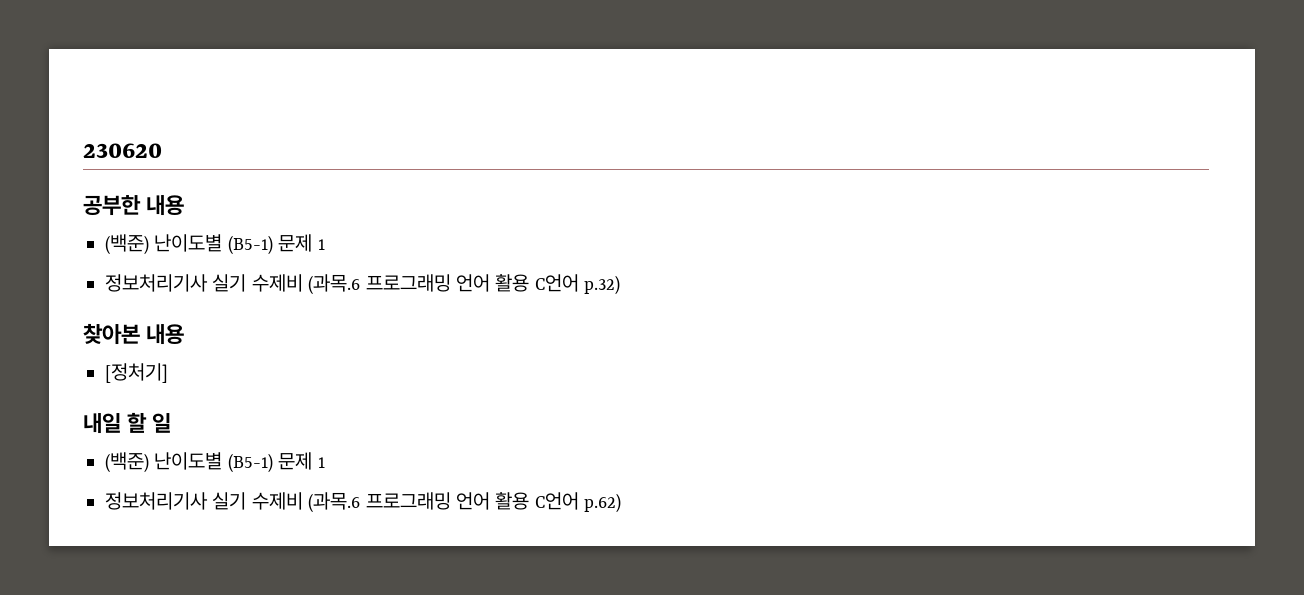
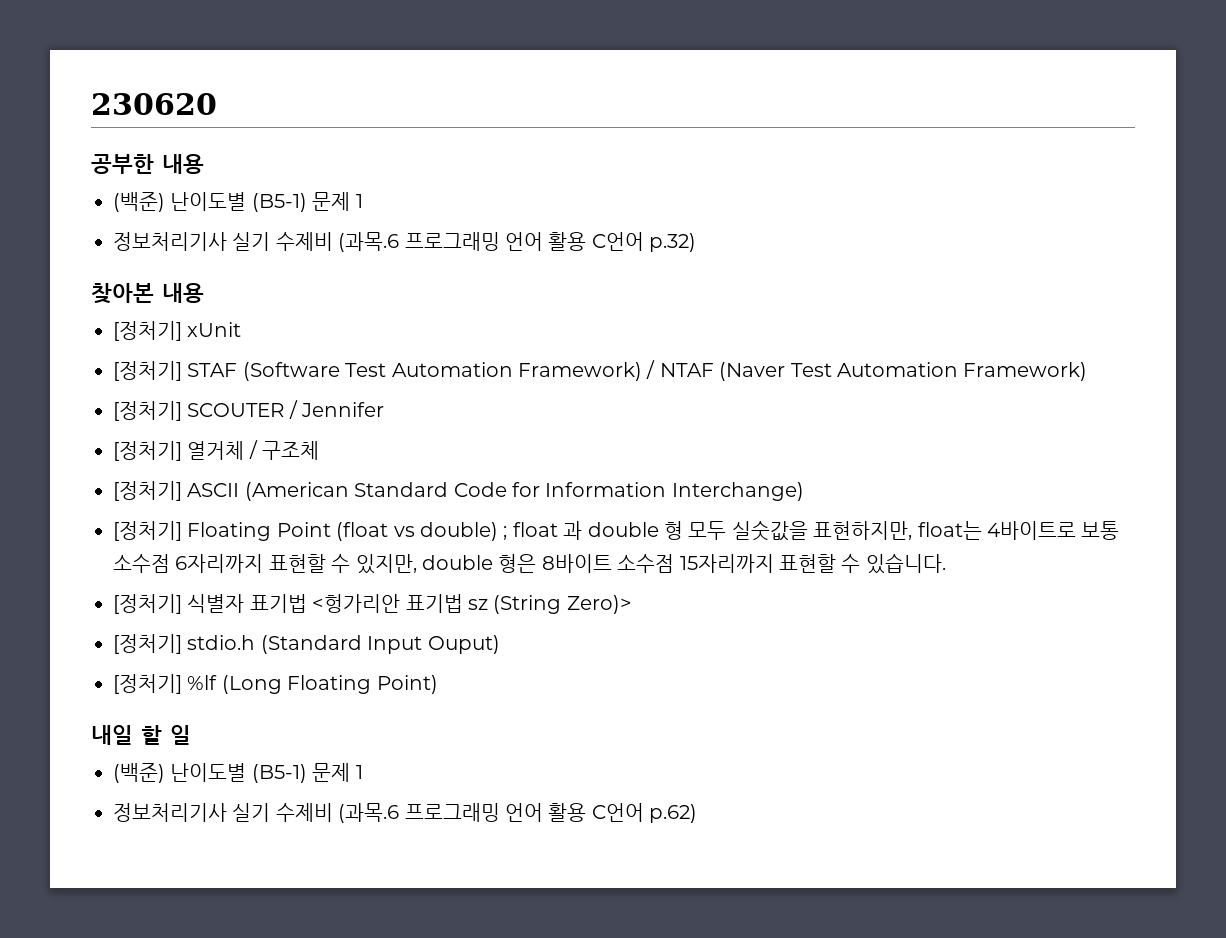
- [정처기]
+ [정처기] xUnit
+ [정처기] STAF (Software Test Automation Framework) / NTAF (Naver Test Automation Framework)
+ [정처기] SCOUTER / Jennifer
+ [정처기] 열거체 / 구조체
+ [정처기] ASCII (American Standard Code for Information Interchange)
+ [정처기] Floating Point (float vs double) ; float 과 double 형 모두 실숫값을 표현하지만, float는 4바이트로 보통 소수점 6자리까지 표현할 수 있지만, double 형은 8바이트 소수점 15자리까지 표현할 수 있습니다.
+ [정처기] 식별자 표기법 <헝가리안 표기법 sz (String Zero)>
+ [정처기] stdio.h (Standard Input Ouput)
+ [정처기] %lf (Long Floating Point)

